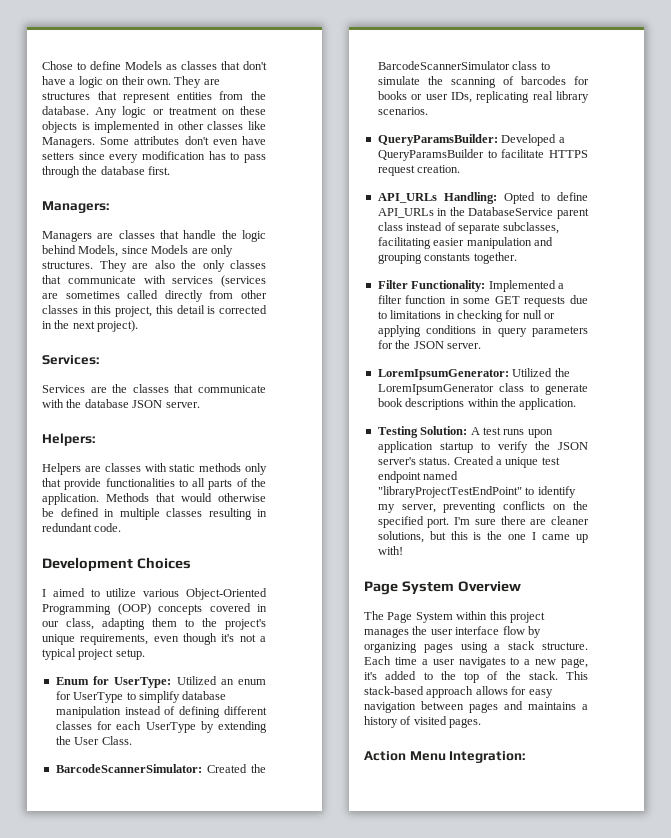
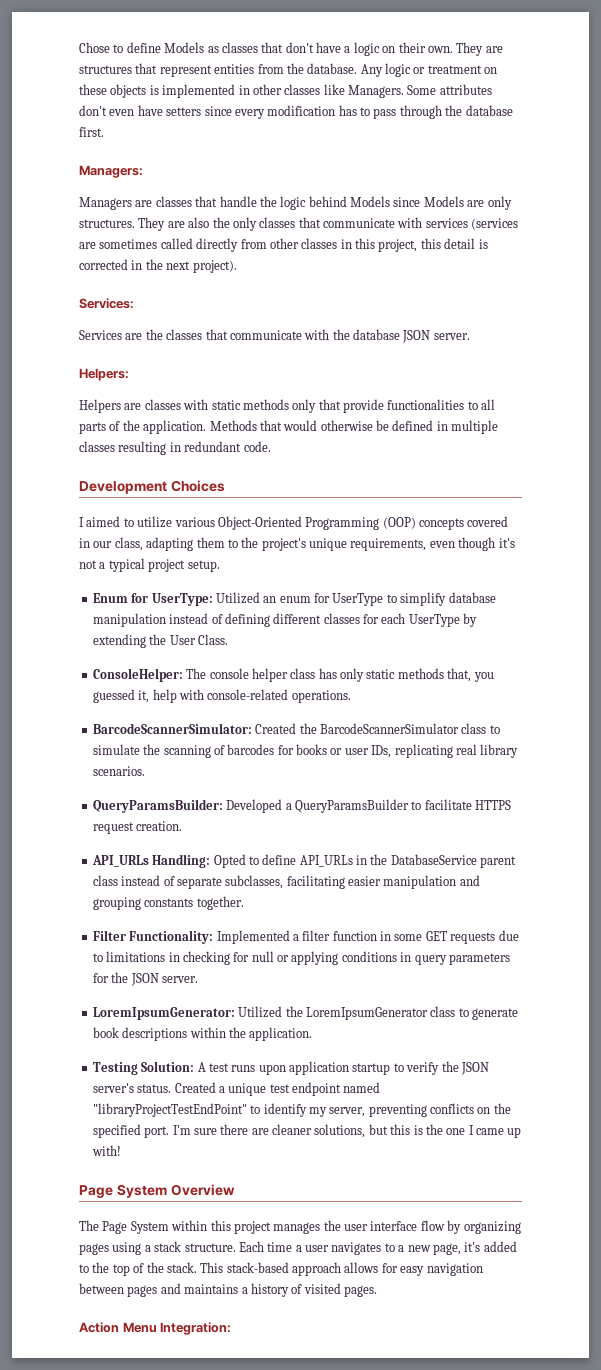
- Managers are classes that handle the logic behind Models, since Models are only structures.
+ Managers are classes that handle the logic behind Models since Models are only structures.
+ ConsoleHelper: The console helper class has only static methods that, you guessed it, help with console-related operations.

